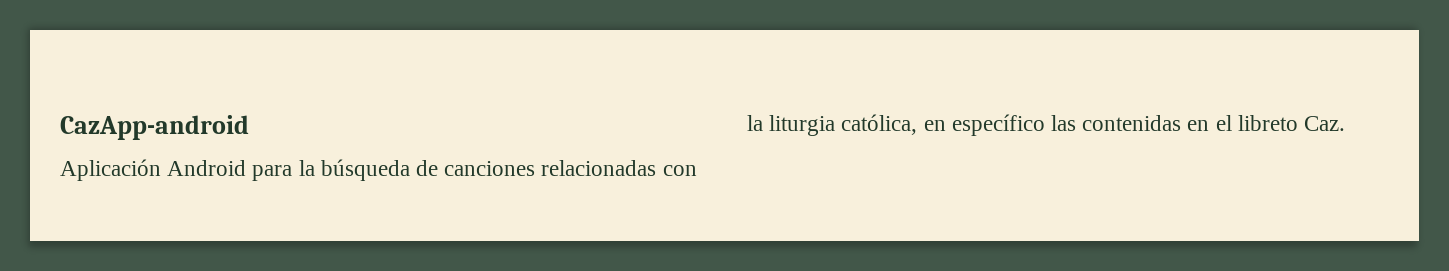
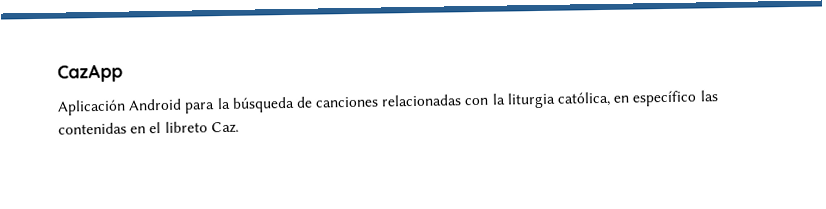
- CazApp-android
+ CazApp

